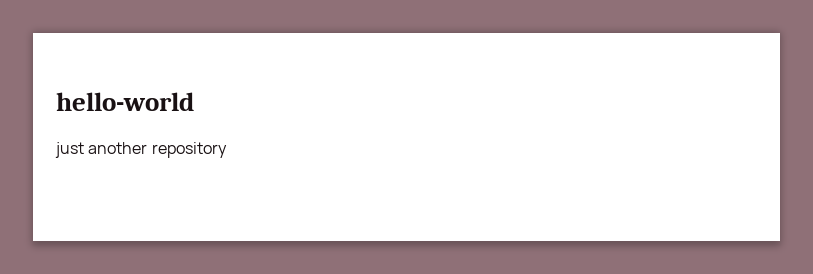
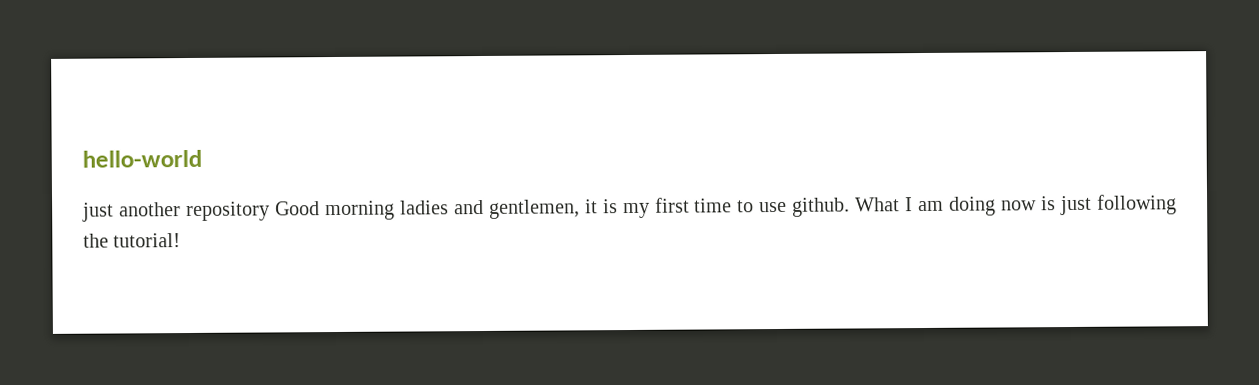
- just another repository
+ just another repository Good morning ladies and gentlemen, it is my first time to use github. What I am doing now is just following the tutorial!

